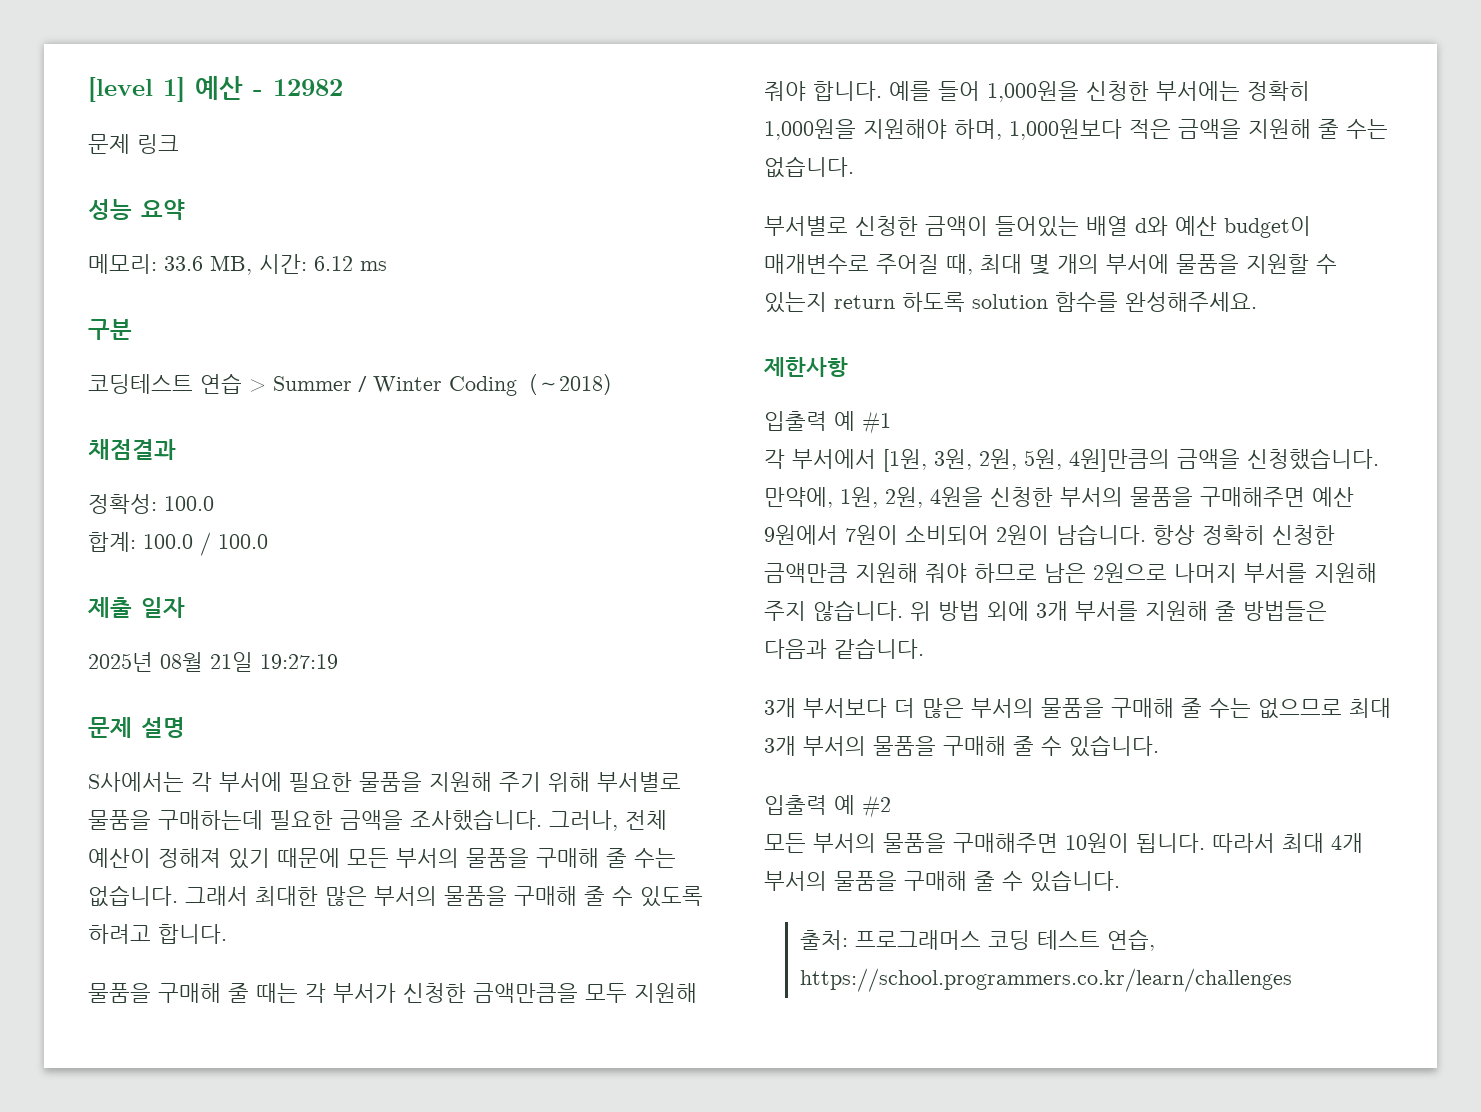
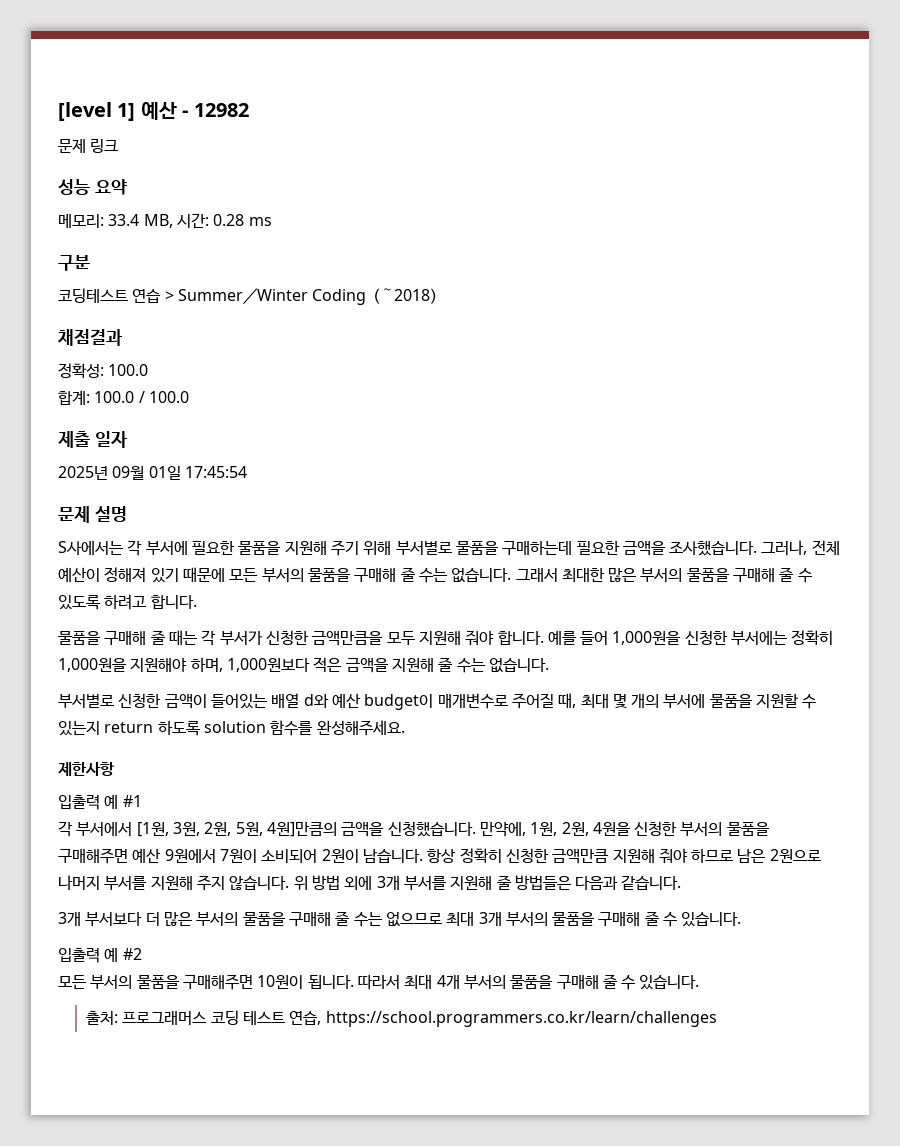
- 메모리: 33.6 MB, 시간: 6.12 ms
+ 메모리: 33.4 MB, 시간: 0.28 ms
- 2025년 08월 21일 19:27:19
+ 2025년 09월 01일 17:45:54

